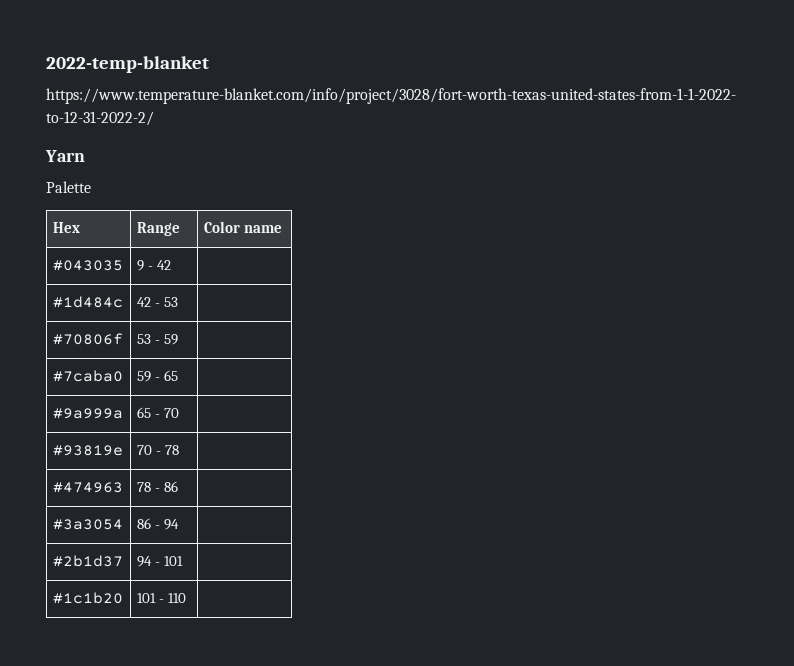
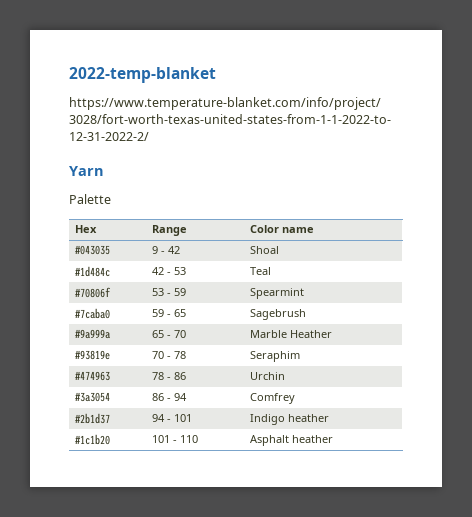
- #043035 | 9 - 42 |
+ #043035 | 9 - 42 | Shoal
- #1d484c | 42 - 53 |
+ #1d484c | 42 - 53 | Teal
- #70806f | 53 - 59 |
+ #70806f | 53 - 59 | Spearmint
- #7caba0 | 59 - 65 |
+ #7caba0 | 59 - 65 | Sagebrush
- #9a999a | 65 - 70 |
+ #9a999a | 65 - 70 | Marble Heather
- #93819e | 70 - 78 |
+ #93819e | 70 - 78 | Seraphim
- #474963 | 78 - 86 |
+ #474963 | 78 - 86 | Urchin
- #3a3054 | 86 - 94 |
+ #3a3054 | 86 - 94 | Comfrey
- #2b1d37 | 94 - 101 |
+ #2b1d37 | 94 - 101 | Indigo heather
- #1c1b20 | 101 - 110 |
+ #1c1b20 | 101 - 110 | Asphalt heather

